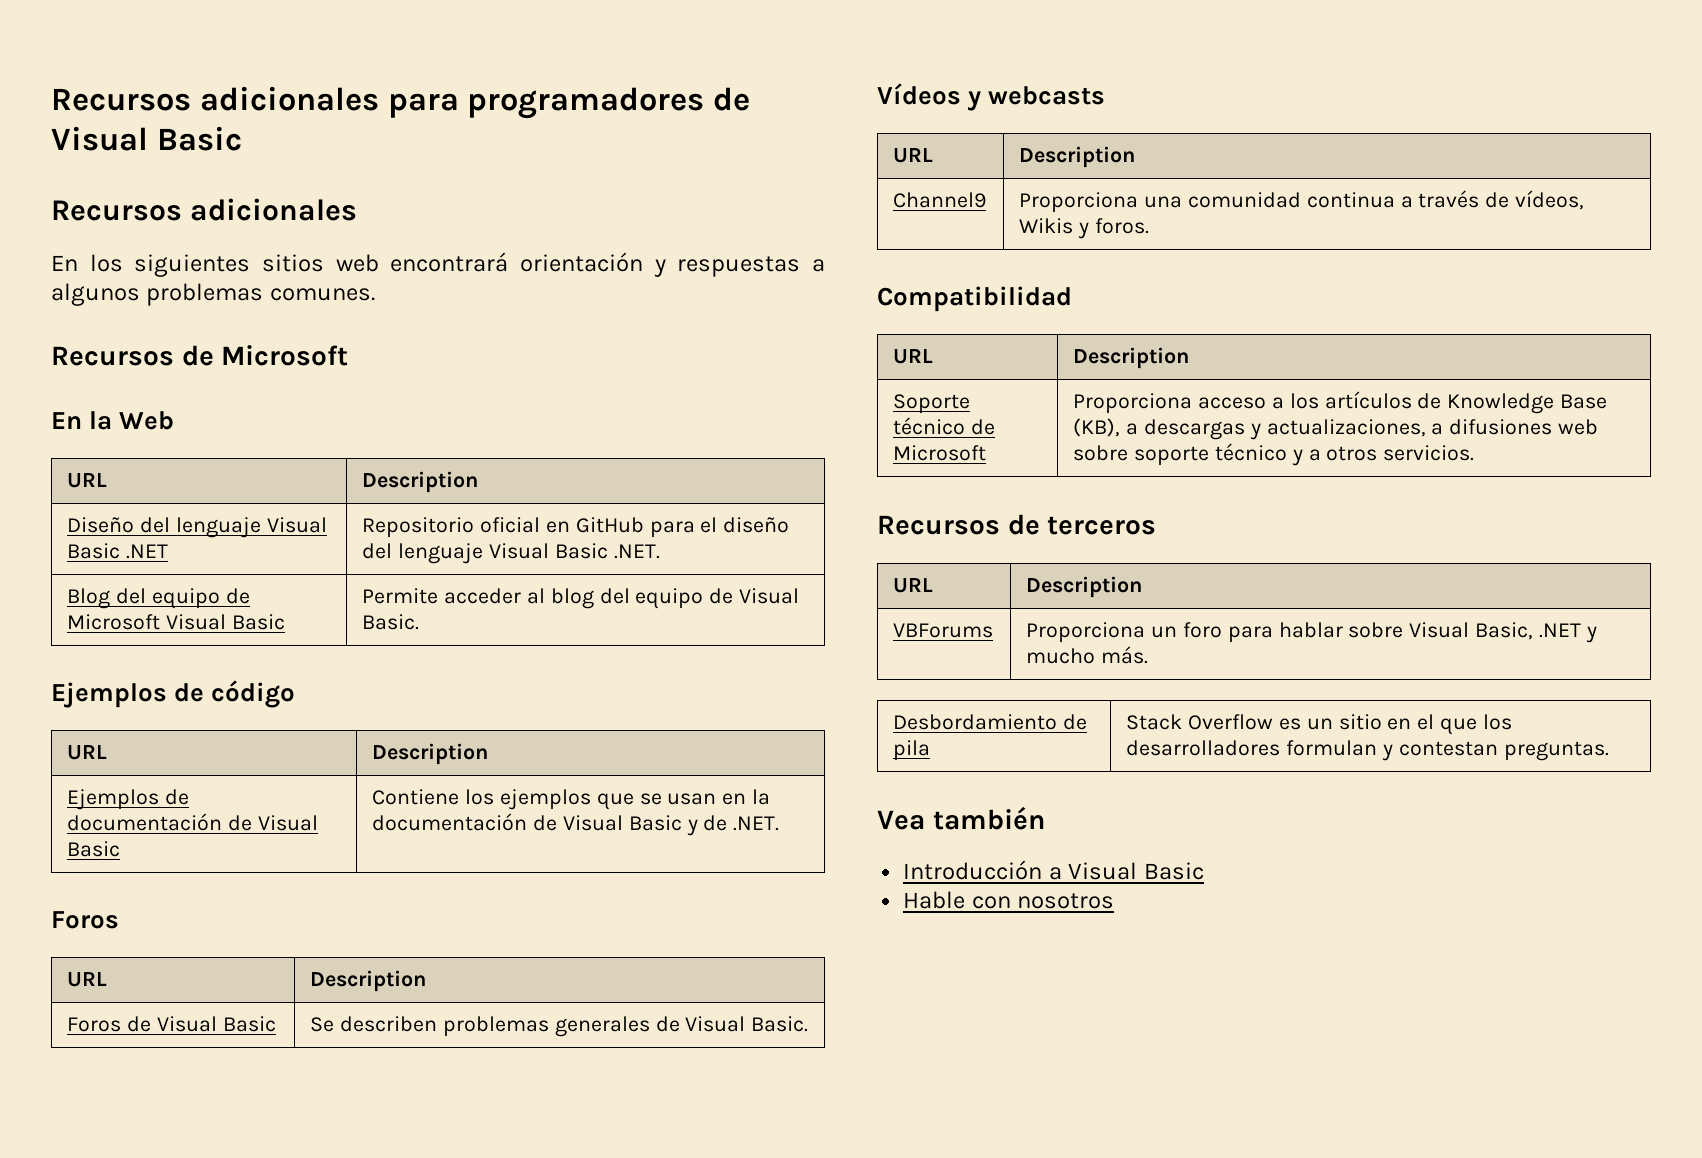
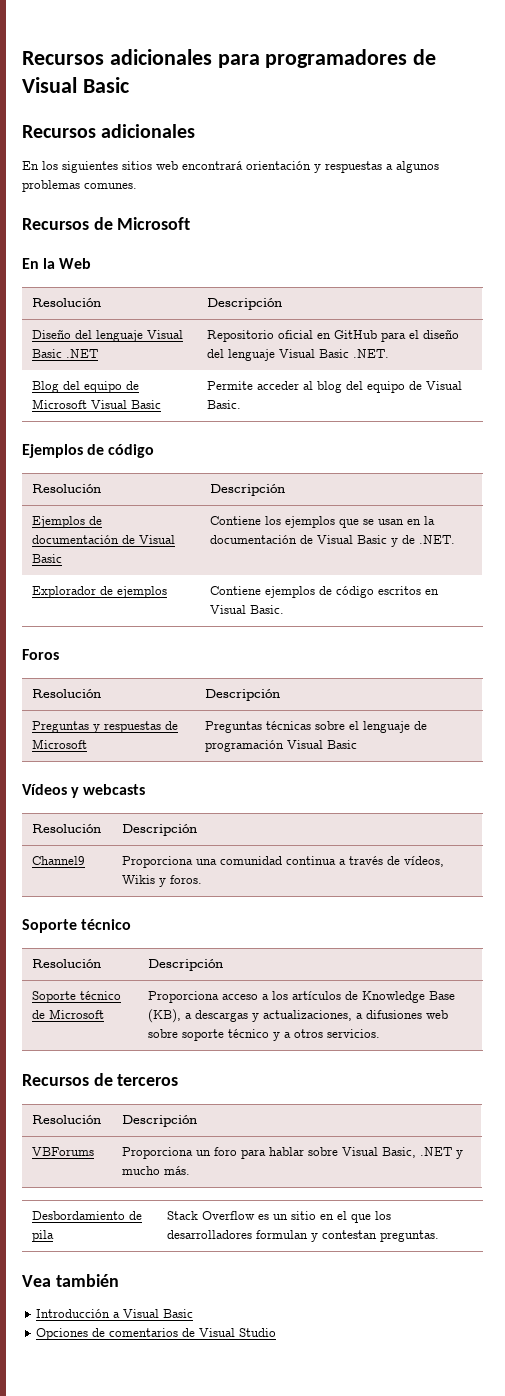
  En la Web
- URL | Description
+ Resolución | Descripción
  Ejemplos de código
- URL | Description
+ Resolución | Descripción
  Ejemplos de documentación de Visual Basic | Contiene los ejemplos que se usan en la documentación de Visual Basic y de .NET.
+ Explorador de ejemplos | Contiene ejemplos de código escritos en Visual Basic.
  Foros
- URL | Description
- Foros de Visual Basic | Se describen problemas generales de Visual Basic.
+ Resolución | Descripción
+ Preguntas y respuestas de Microsoft | Preguntas técnicas sobre el lenguaje de programación Visual Basic
  Vídeos y webcasts
- URL | Description
+ Resolución | Descripción
  Channel9 | Proporciona una comunidad continua a través de vídeos, Wikis y foros.
- Compatibilidad
- URL | Description
+ Soporte técnico
+ Resolución | Descripción
  Recursos de terceros
- URL | Description
+ Resolución | Descripción
- Hable con nosotros
+ Opciones de comentarios de Visual Studio

